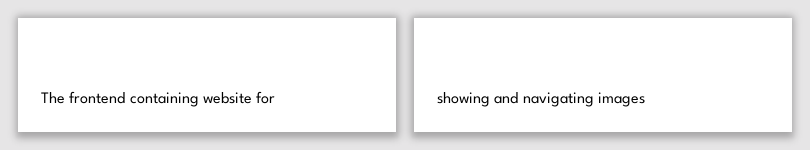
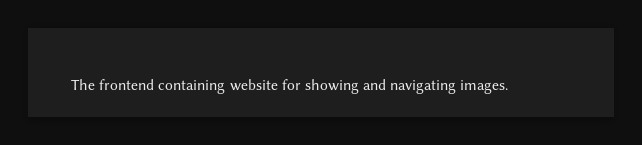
- The frontend containing website for showing and navigating images
+ The frontend containing website for showing and navigating images.

